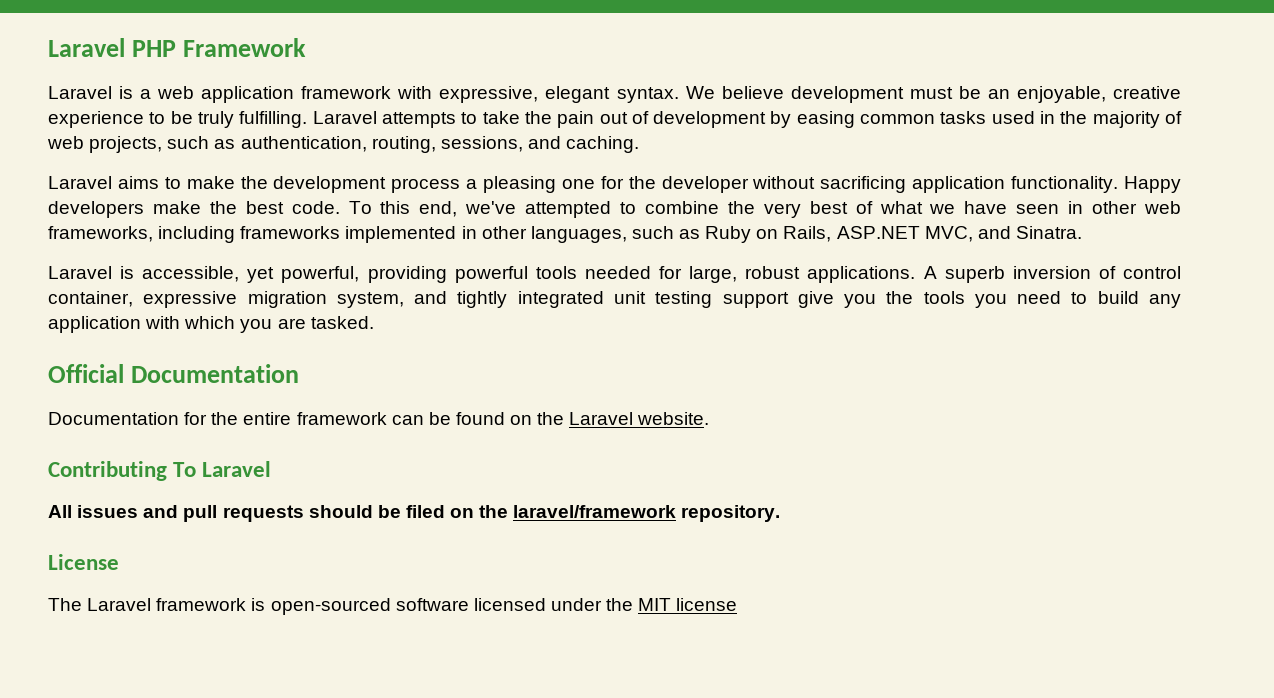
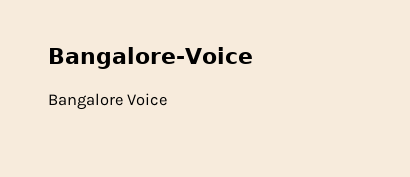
- Laravel PHP Framework
- Laravel is a web application framework with expressive, elegant syntax. We believe development must be an enjoyable, creative experience to be truly fulfilling. Laravel attempts to take the pain out of development by easing common tasks used in the majority of web projects, such as authentication, routing, sessions, and caching.
- Laravel aims to make the development process a pleasing one for the developer without sacrificing application functionality. Happy developers make the best code. To this end, we've attempted to combine the very best of what we have seen in other web frameworks, including frameworks implemented in other languages, such as Ruby on Rails, ASP.NET MVC, and Sinatra.
- Laravel is accessible, yet powerful, providing powerful tools needed for large, robust applications. A superb inversion of control container, expressive migration system, and tightly integrated unit testing support give you the tools you need to build any application with which you are tasked.
- Official Documentation
- Documentation for the entire framework can be found on the Laravel website.
- Contributing To Laravel
- All issues and pull requests should be filed on the laravel/framework repository.
- License
- The Laravel framework is open-sourced software licensed under the MIT license
+ Bangalore-Voice
+ Bangalore Voice

